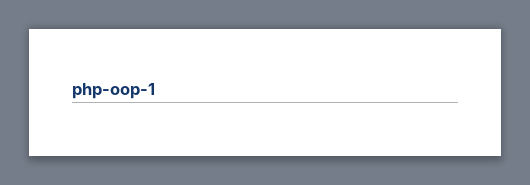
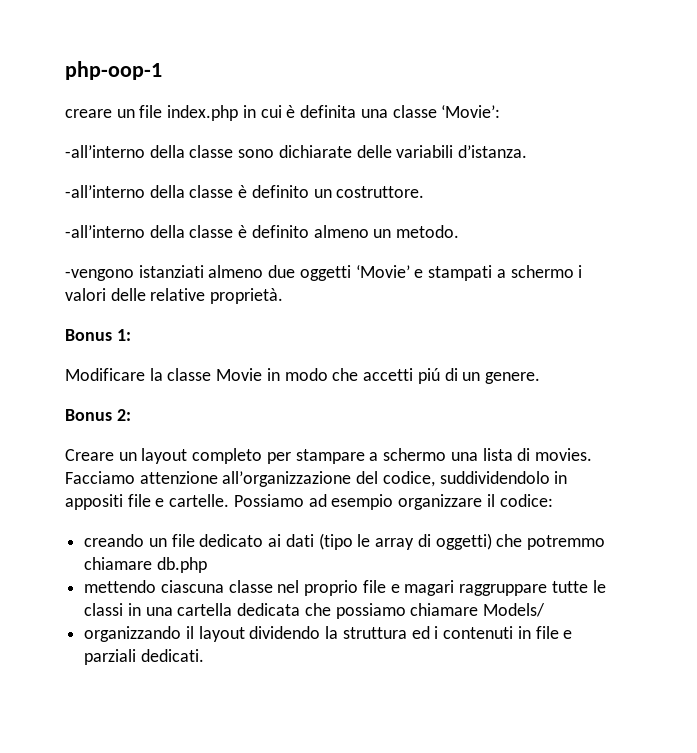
+ creare un file index.php in cui è definita una classe ‘Movie’:
+ -all’interno della classe sono dichiarate delle variabili d’istanza.
+ -all’interno della classe è definito un costruttore.
+ -all’interno della classe è definito almeno un metodo.
+ -vengono istanziati almeno due oggetti ‘Movie’ e stampati a schermo i valori delle relative proprietà.
+ Bonus 1:
+ Modificare la classe Movie in modo che accetti piú di un genere.
+ Bonus 2:
+ Creare un layout completo per stampare a schermo una lista di movies. Facciamo attenzione all’organizzazione del codice, suddividendolo in appositi file e cartelle. Possiamo ad esempio organizzare il codice:
+ creando un file dedicato ai dati (tipo le array di oggetti) che potremmo chiamare db.php
+ mettendo ciascuna classe nel proprio file e magari raggruppare tutte le classi in una cartella dedicata che possiamo chiamare Models/
+ organizzando il layout dividendo la struttura ed i contenuti in file e parziali dedicati.

